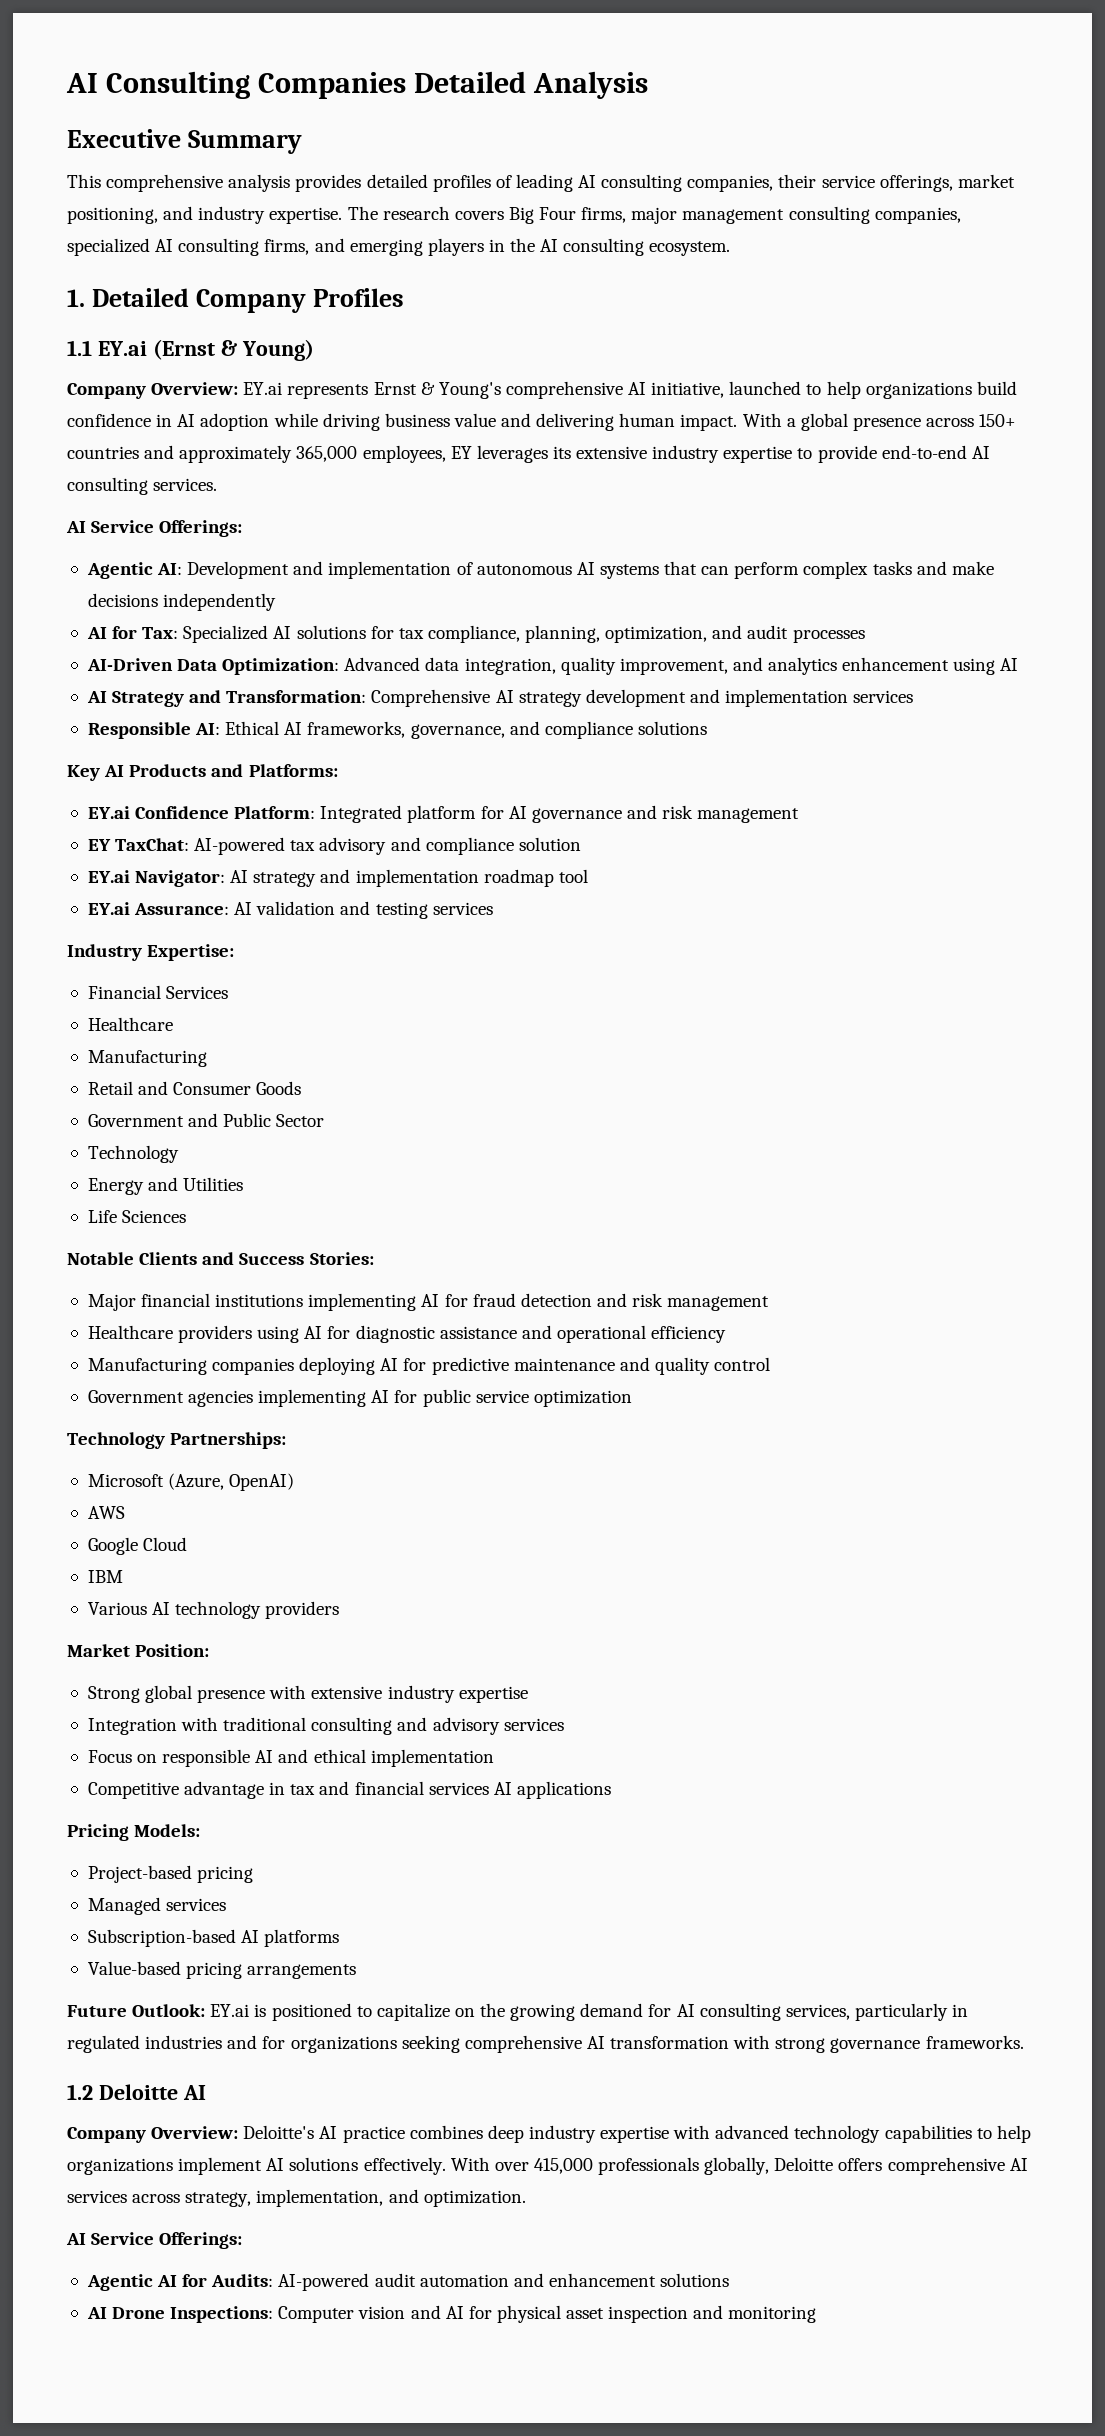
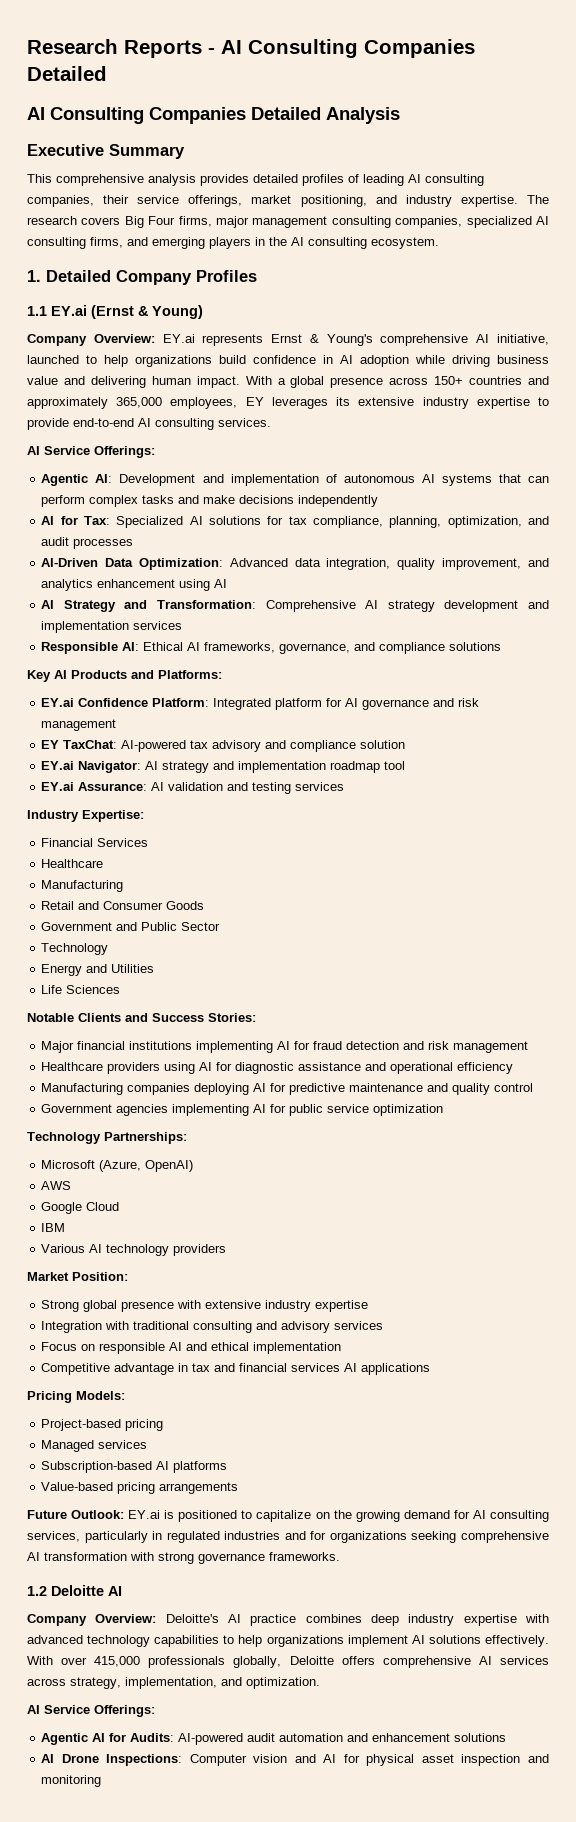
+ Research Reports - AI Consulting Companies Detailed

